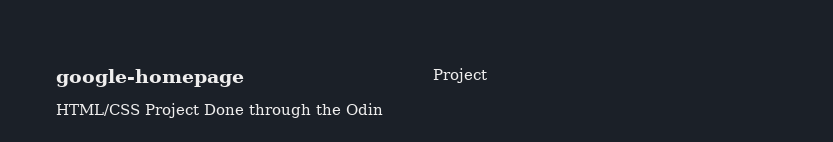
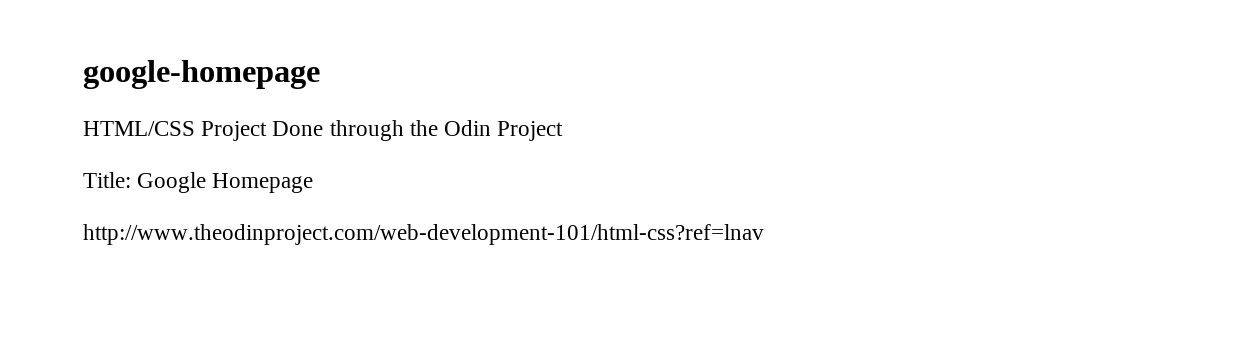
+ Title: Google Homepage
+ http://www.theodinproject.com/web-development-101/html-css?ref=lnav

